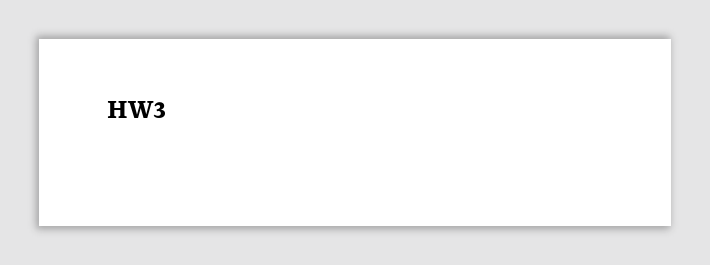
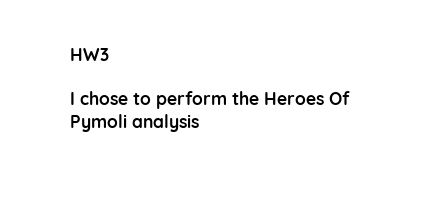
+ I chose to perform the Heroes Of Pymoli analysis

